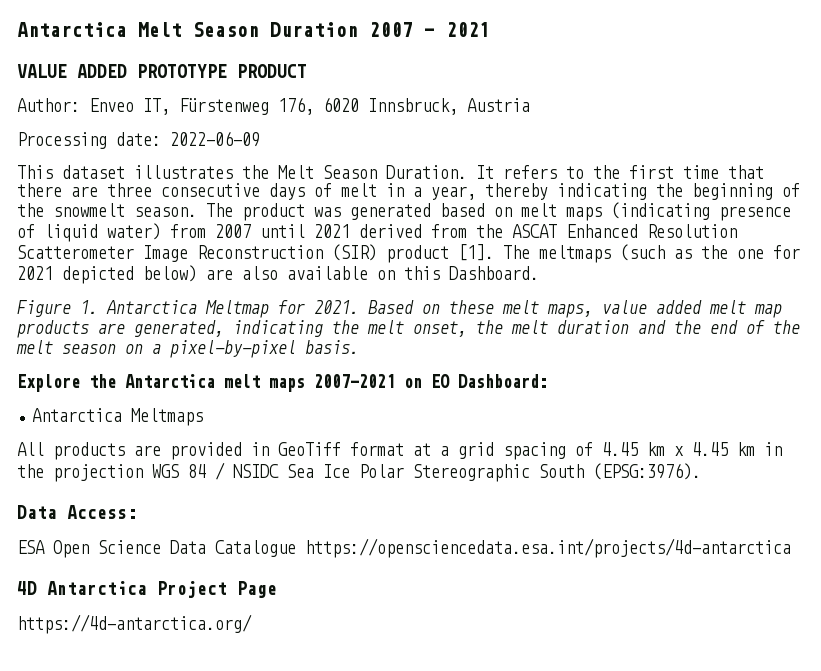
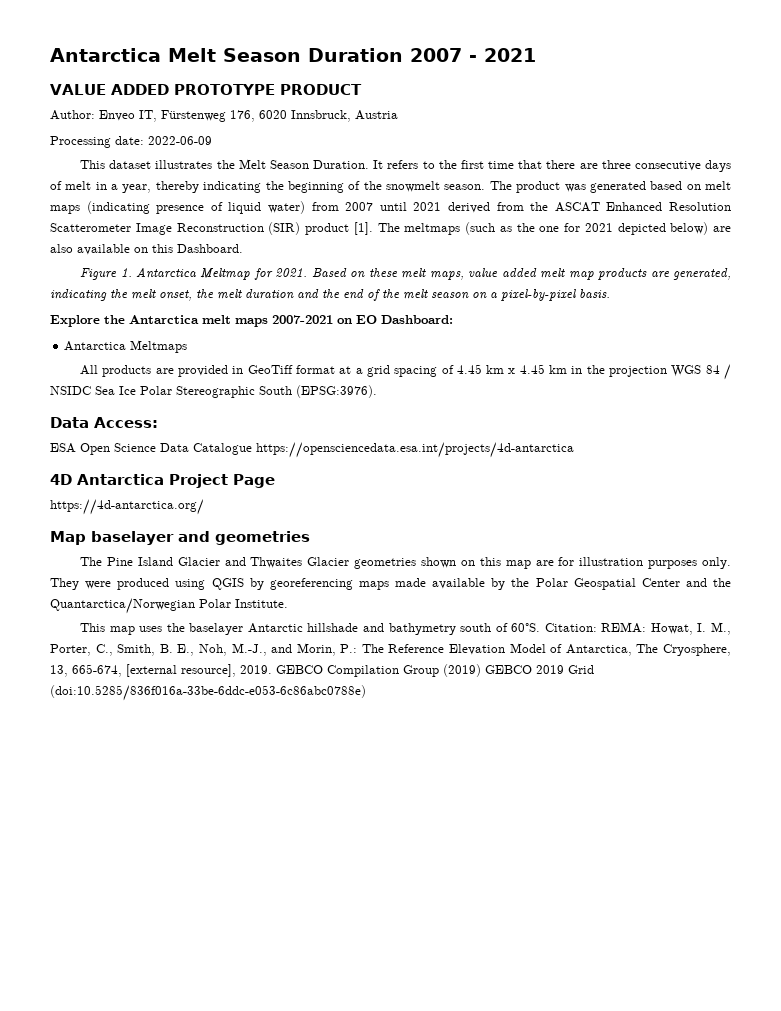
+ Map baselayer and geometries
+ The Pine Island Glacier and Thwaites Glacier geometries shown on this map are for illustration purposes only. They were produced using QGIS by georeferencing maps made available by the Polar Geospatial Center and the Quantarctica/Norwegian Polar Institute.
+ This map uses the baselayer Antarctic hillshade and bathymetry south of 60°S. Citation: REMA: Howat, I. M., Porter, C., Smith, B. E., Noh, M.-J., and Morin, P.: The Reference Elevation Model of Antarctica, The Cryosphere, 13, 665-674, [external resource], 2019. GEBCO Compilation Group (2019) GEBCO 2019 Grid (doi:10.5285/836f016a-33be-6ddc-e053-6c86abc0788e)

